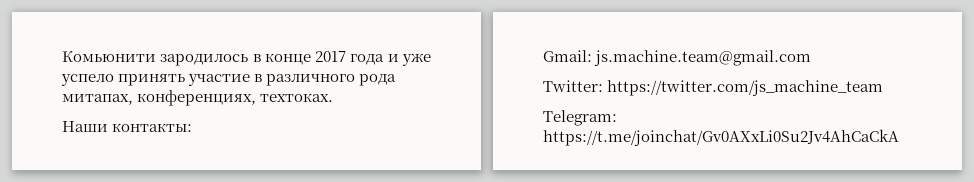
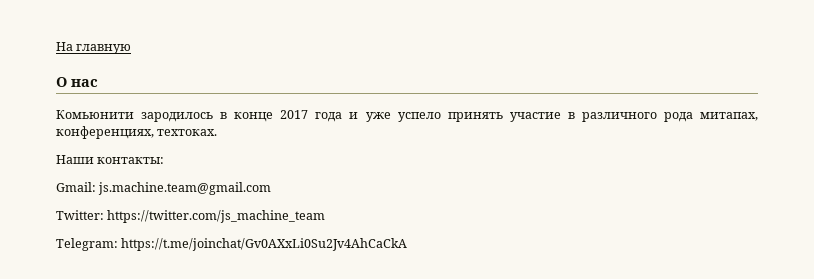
+ На главную
+ О нас

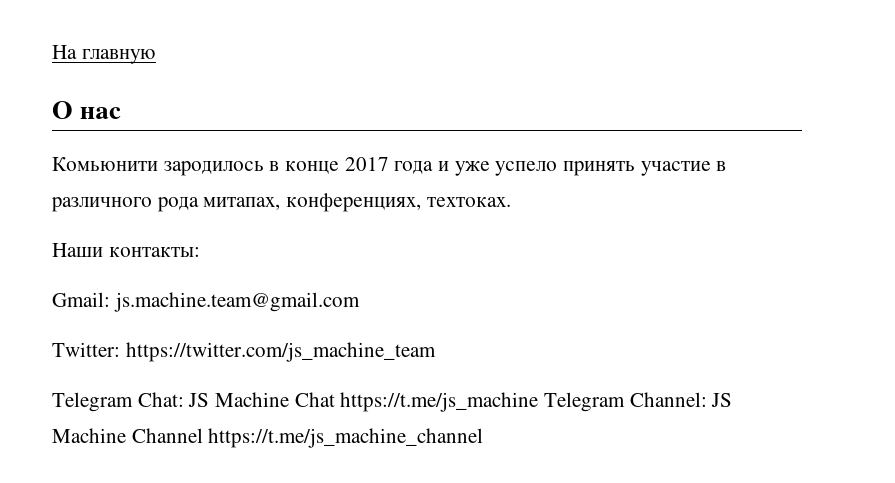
- Telegram: https://t.me/joinchat/Gv0AXxLi0Su2Jv4AhCaCkA
+ Telegram Chat: JS Machine Chat https://t.me/js_machine Telegram Channel: JS Machine Channel https://t.me/js_machine_channel

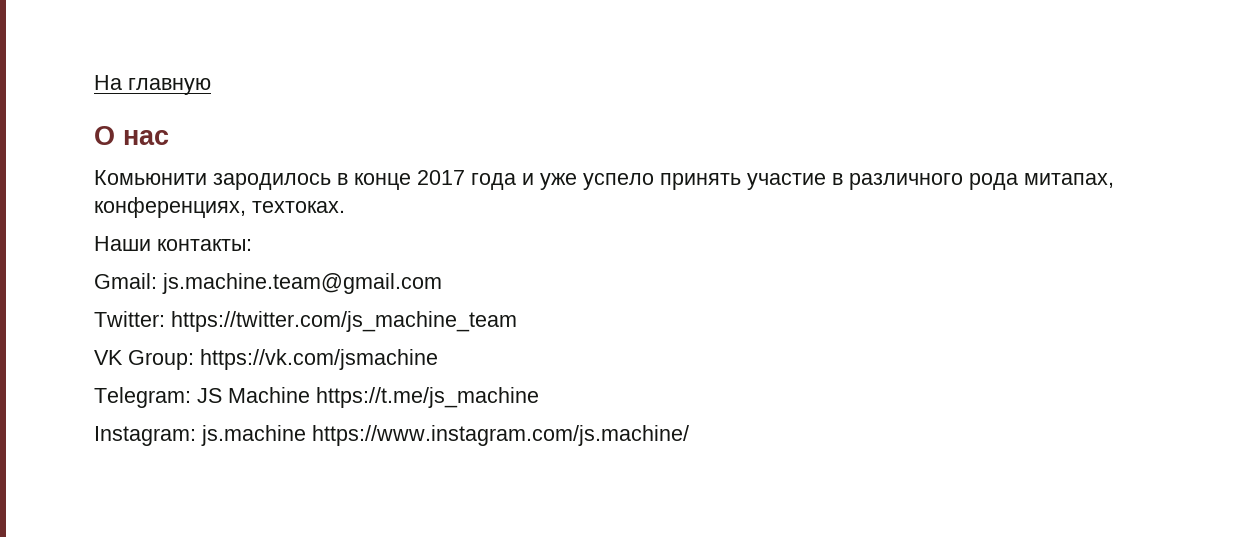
- Telegram Chat: JS Machine Chat https://t.me/js_machine Telegram Channel: JS Machine Channel https://t.me/js_machine_channel
+ VK Group: https://vk.com/jsmachine
+ Telegram: JS Machine https://t.me/js_machine
+ Instagram: js.machine https://www.instagram.com/js.machine/

